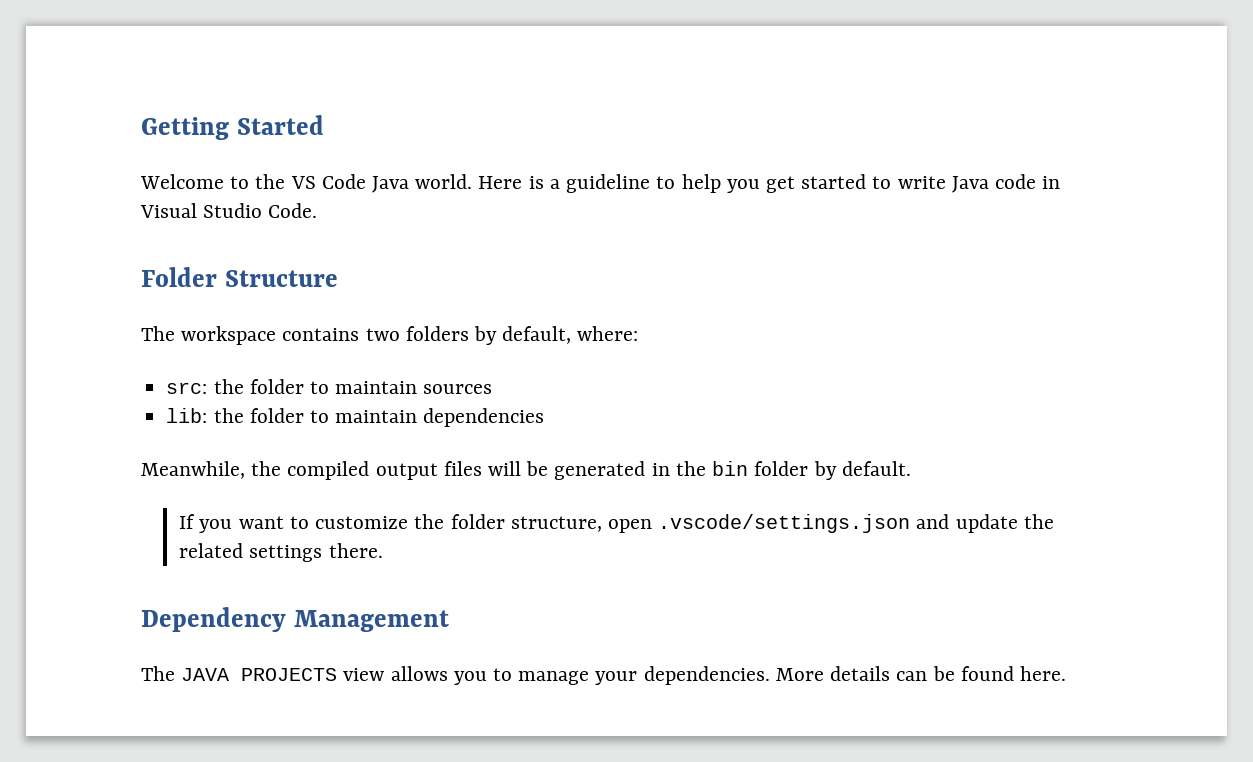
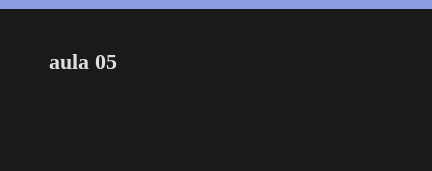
- Getting Started
- Welcome to the VS Code Java world. Here is a guideline to help you get started to write Java code in Visual Studio Code.
- Folder Structure
- The workspace contains two folders by default, where:
- src: the folder to maintain sources
- lib: the folder to maintain dependencies
- Meanwhile, the compiled output files will be generated in the bin folder by default.
- If you want to customize the folder structure, open .vscode/settings.json and update the related settings there.
- Dependency Management
- The JAVA PROJECTS view allows you to manage your dependencies. More details can be found here.
+ aula 05

